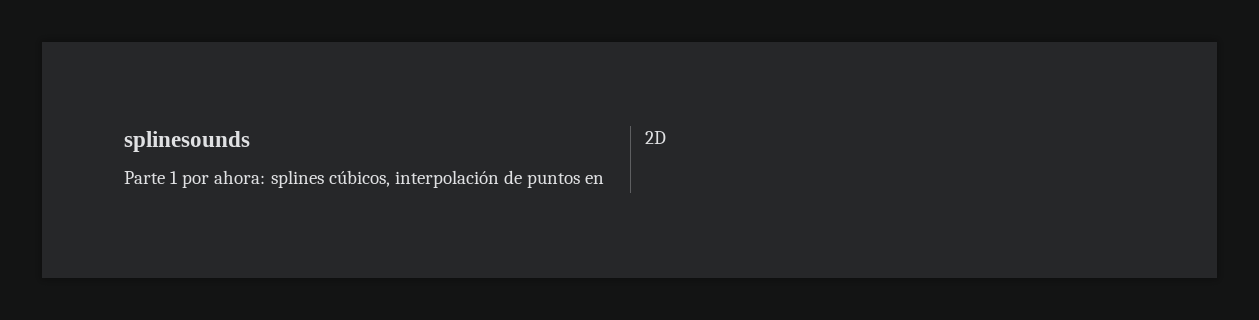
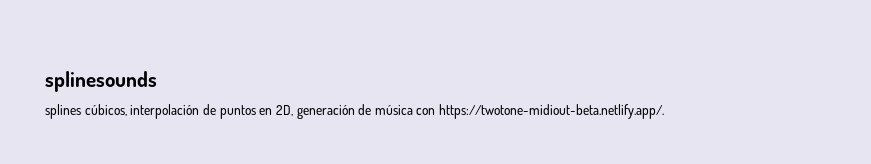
- Parte 1 por ahora: splines cúbicos, interpolación de puntos en 2D
+ splines cúbicos, interpolación de puntos en 2D, generación de música con https://twotone-midiout-beta.netlify.app/.

